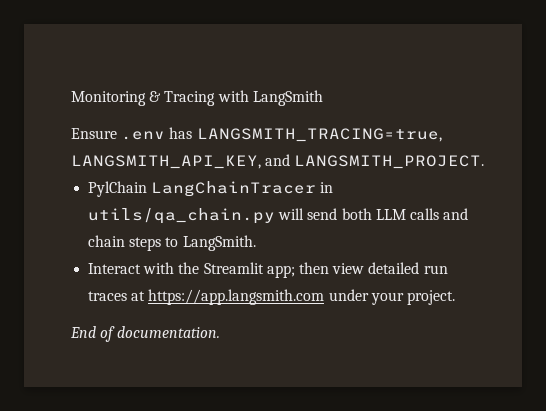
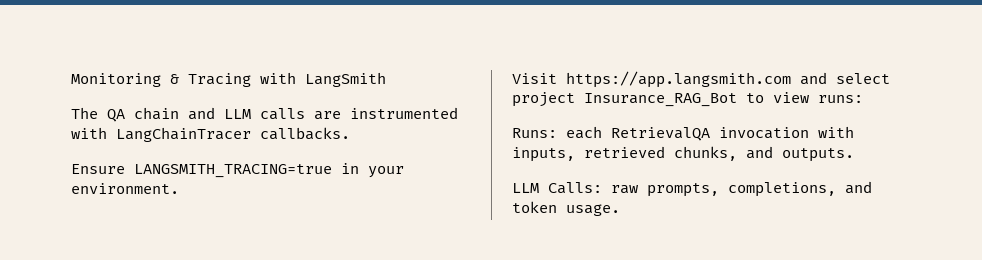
- Ensure .env has LANGSMITH_TRACING=true, LANGSMITH_API_KEY, and LANGSMITH_PROJECT.
- PylChain LangChainTracer in utils/qa_chain.py will send both LLM calls and chain steps to LangSmith.
- Interact with the Streamlit app; then view detailed run traces at https://app.langsmith.com under your project.
- End of documentation.
+ The QA chain and LLM calls are instrumented with LangChainTracer callbacks.
+ Ensure LANGSMITH_TRACING=true in your environment.
+ Visit https://app.langsmith.com and select project Insurance_RAG_Bot to view runs:
+ Runs: each RetrievalQA invocation with inputs, retrieved chunks, and outputs.
+ LLM Calls: raw prompts, completions, and token usage.

